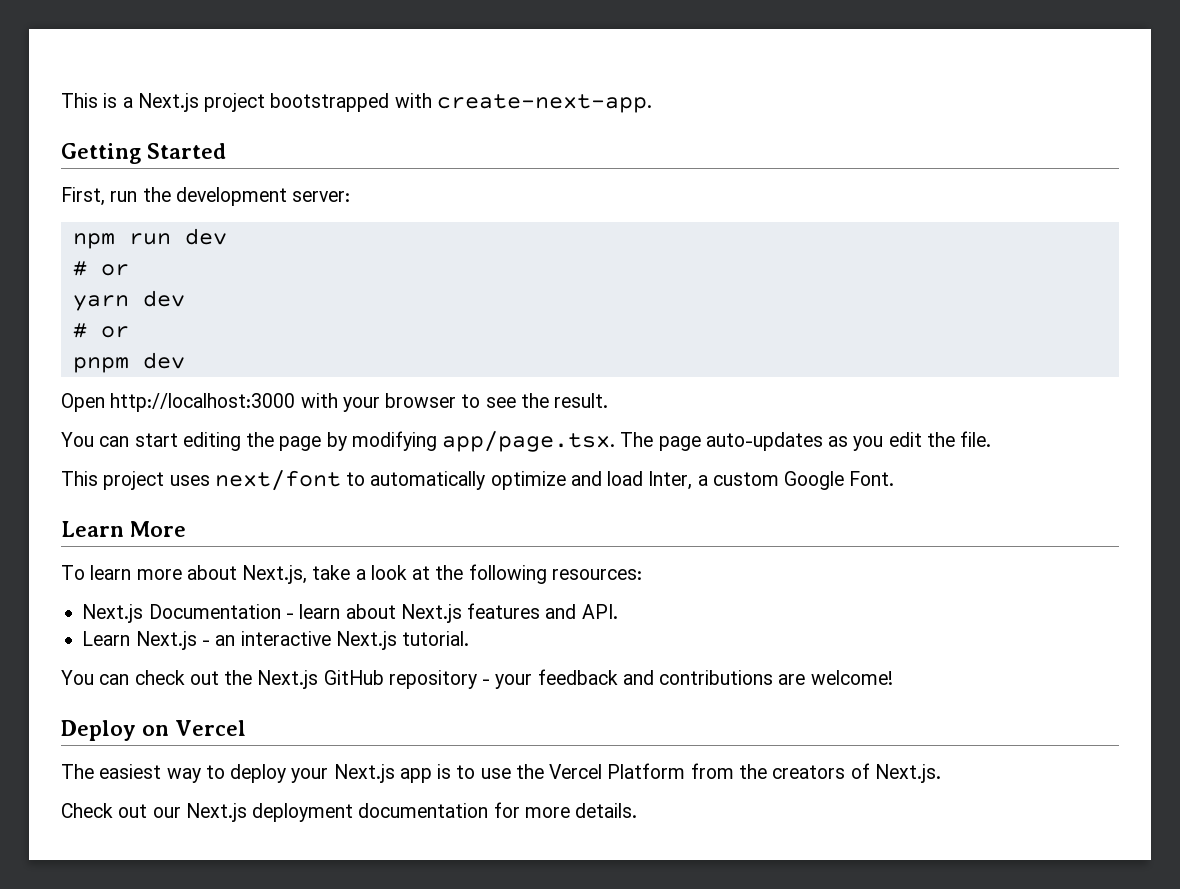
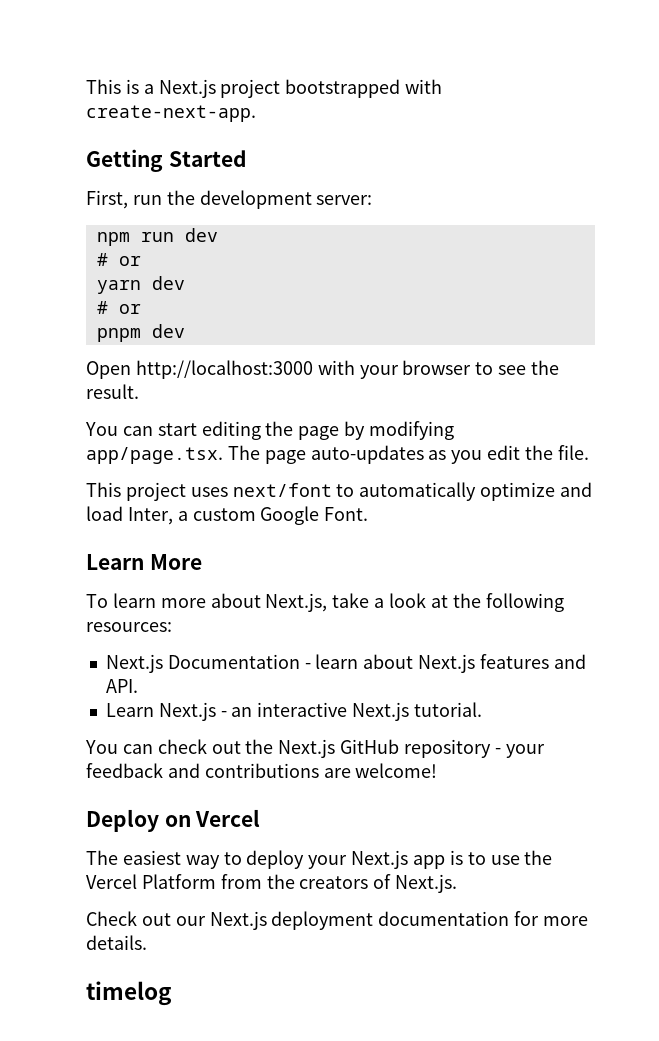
+ timelog

